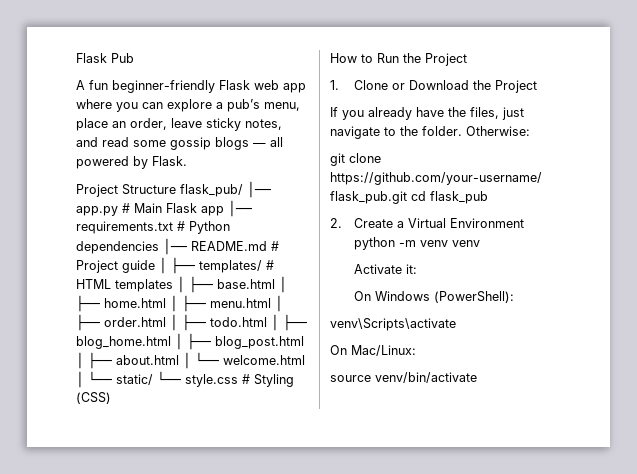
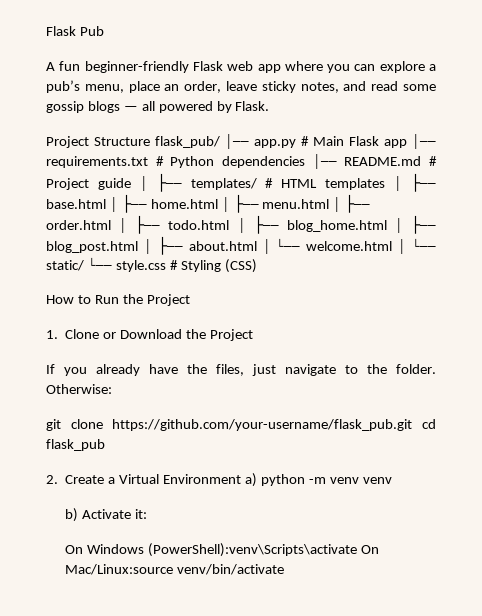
- 2. Create a Virtual Environment python -m venv venv
+ 2. Create a Virtual Environment a) python -m venv venv
- Activate it:
+ b) Activate it:
- On Windows (PowerShell):
- venv\Scripts\activate
- On Mac/Linux:
- source venv/bin/activate
+ On Windows (PowerShell):venv\Scripts\activate On Mac/Linux:source venv/bin/activate

